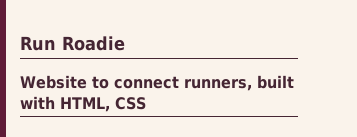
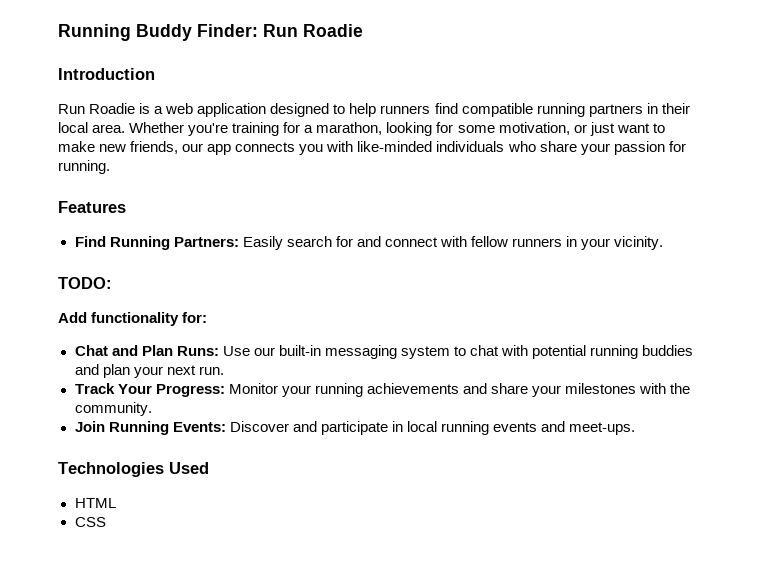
- Run Roadie
+ Running Buddy Finder: Run Roadie
- Website to connect runners, built with HTML, CSS
+ Introduction
+ Run Roadie is a web application designed to help runners find compatible running partners in their local area. Whether you're training for a marathon, looking for some motivation, or just want to make new friends, our app connects you with like-minded individuals who share your passion for running.
+ Features
+ Find Running Partners: Easily search for and connect with fellow runners in your vicinity.
+ TODO:
+ Add functionality for:
+ Chat and Plan Runs: Use our built-in messaging system to chat with potential running buddies and plan your next run.
+ Track Your Progress: Monitor your running achievements and share your milestones with the community.
+ Join Running Events: Discover and participate in local running events and meet-ups.
+ Technologies Used
+ HTML
+ CSS

